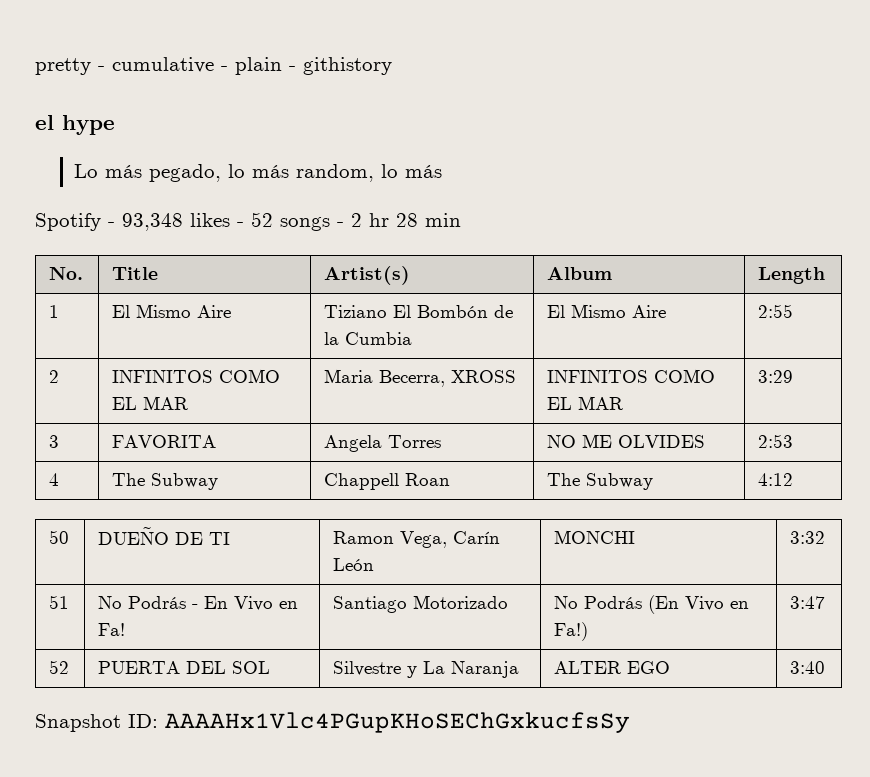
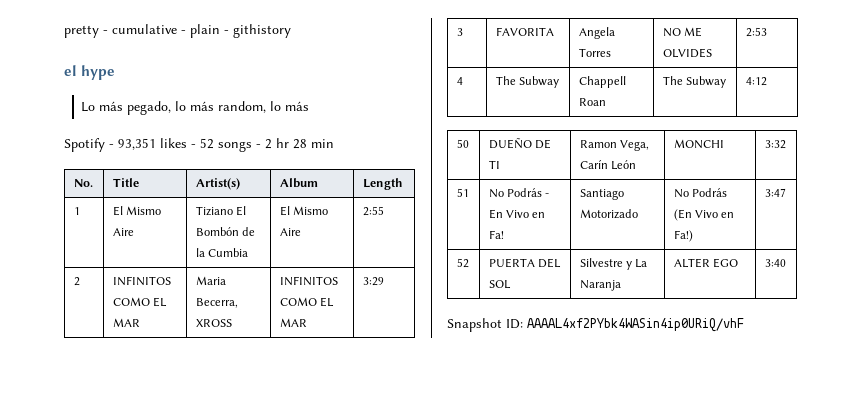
- Spotify - 93,348 likes - 52 songs - 2 hr 28 min
+ Spotify - 93,351 likes - 52 songs - 2 hr 28 min
- Snapshot ID: AAAAHx1Vlc4PGupKHoSEChGxkucfsSy
+ Snapshot ID: AAAAL4xf2PYbk4WASin4ip0URiQ/vhF

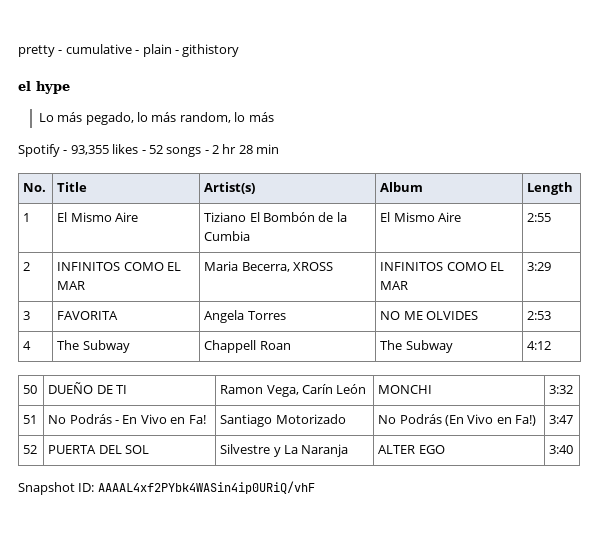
- Spotify - 93,351 likes - 52 songs - 2 hr 28 min
+ Spotify - 93,355 likes - 52 songs - 2 hr 28 min

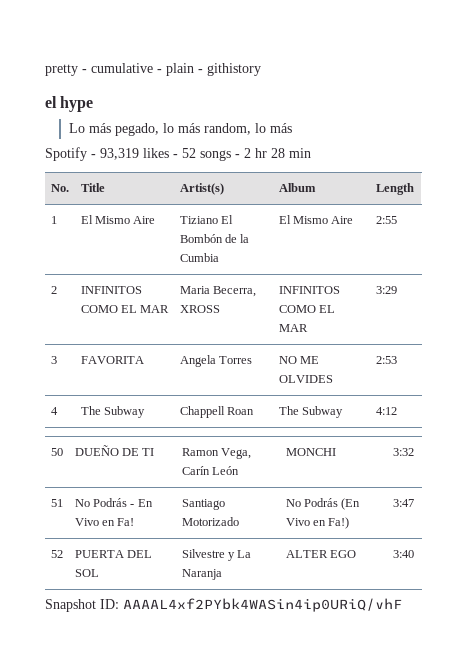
- Spotify - 93,355 likes - 52 songs - 2 hr 28 min
+ Spotify - 93,319 likes - 52 songs - 2 hr 28 min

